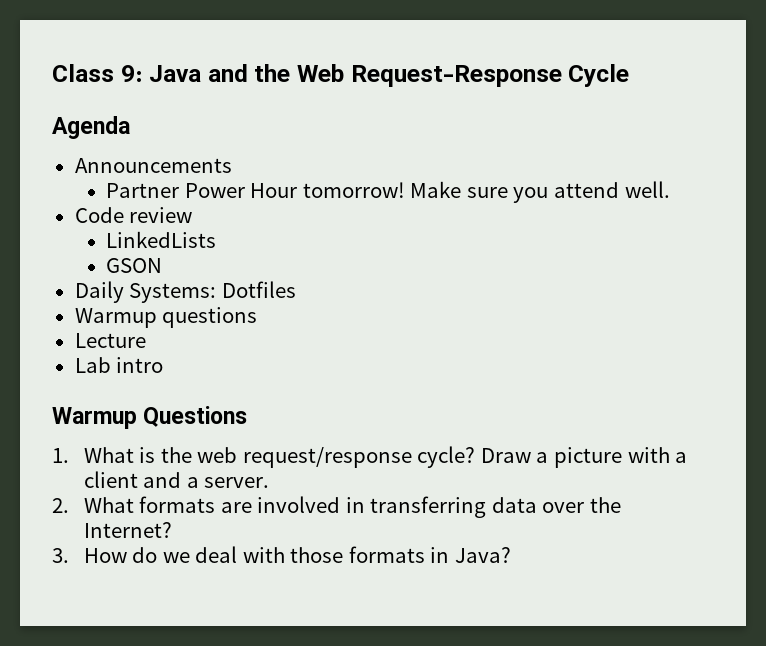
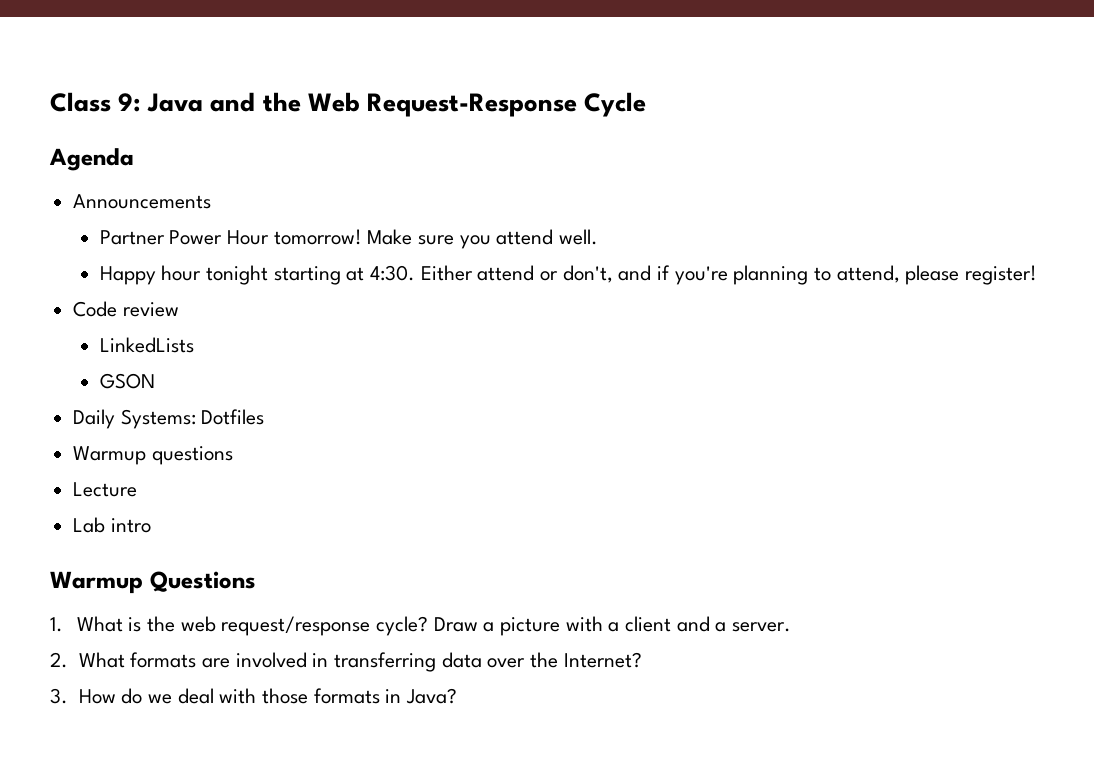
+ Happy hour tonight starting at 4:30. Either attend or don't, and if you're planning to attend, please register!

